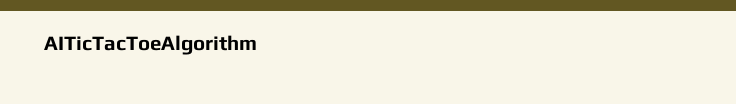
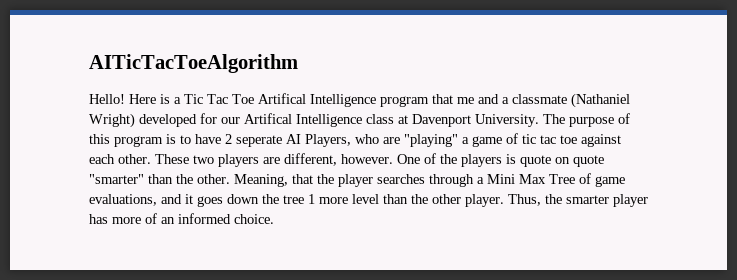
+ Hello! Here is a Tic Tac Toe Artifical Intelligence program that me and a classmate (Nathaniel Wright) developed for our Artifical Intelligence class at Davenport University. The purpose of this program is to have 2 seperate AI Players, who are "playing" a game of tic tac toe against each other. These two players are different, however. One of the players is quote on quote "smarter" than the other. Meaning, that the player searches through a Mini Max Tree of game evaluations, and it goes down the tree 1 more level than the other player. Thus, the smarter player has more of an informed choice.

